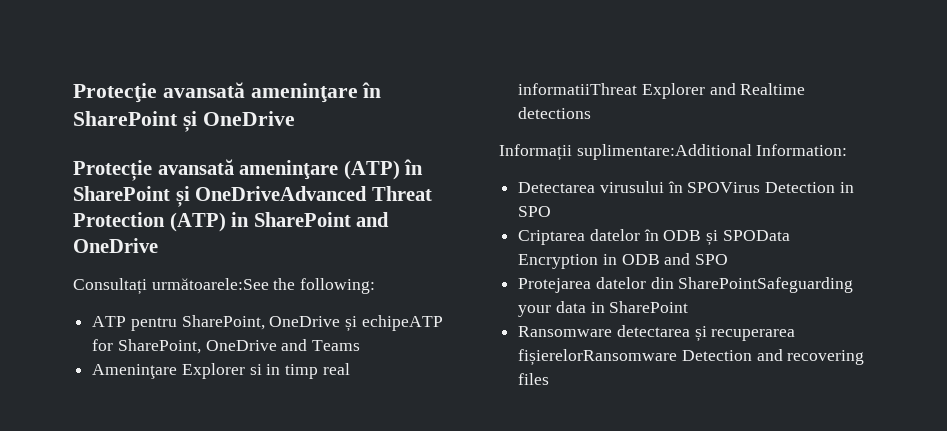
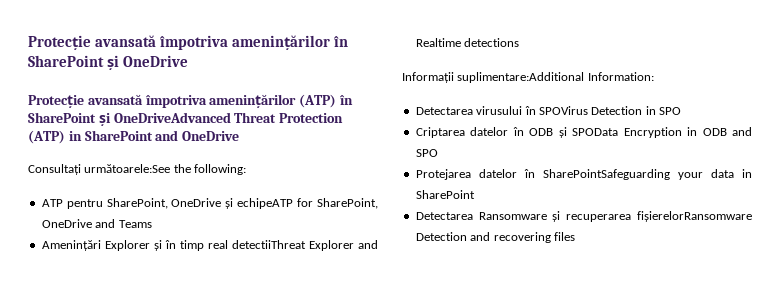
- Protecţie avansată ameninţare în SharePoint și OneDrive
+ Protecție avansată împotriva amenințărilor în SharePoint și OneDrive
- Protecție avansată ameninţare (ATP) în SharePoint și OneDriveAdvanced Threat Protection (ATP) in SharePoint and OneDrive
+ Protecție avansată împotriva amenințărilor (ATP) în SharePoint și OneDriveAdvanced Threat Protection (ATP) in SharePoint and OneDrive
- Ameninţare Explorer si in timp real informatiiThreat Explorer and Realtime detections
+ Amenințări Explorer și în timp real detectiiThreat Explorer and Realtime detections
- Protejarea datelor din SharePointSafeguarding your data in SharePoint
+ Protejarea datelor în SharePointSafeguarding your data in SharePoint
- Ransomware detectarea și recuperarea fișierelorRansomware Detection and recovering files
+ Detectarea Ransomware și recuperarea fișierelorRansomware Detection and recovering files

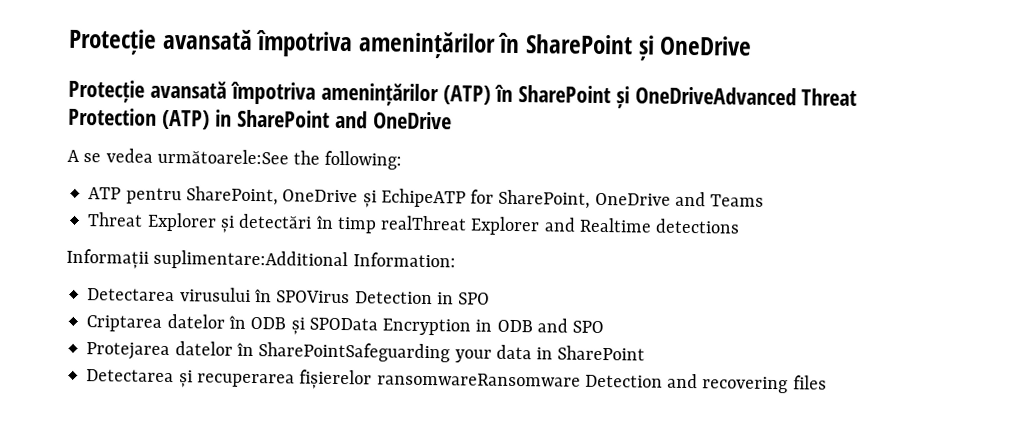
- Consultați următoarele:See the following:
+ A se vedea următoarele:See the following:
- ATP pentru SharePoint, OneDrive și echipeATP for SharePoint, OneDrive and Teams
+ ATP pentru SharePoint, OneDrive și EchipeATP for SharePoint, OneDrive and Teams
- Amenințări Explorer și în timp real detectiiThreat Explorer and Realtime detections
+ Threat Explorer și detectări în timp realThreat Explorer and Realtime detections
- Detectarea Ransomware și recuperarea fișierelorRansomware Detection and recovering files
+ Detectarea și recuperarea fișierelor ransomwareRansomware Detection and recovering files

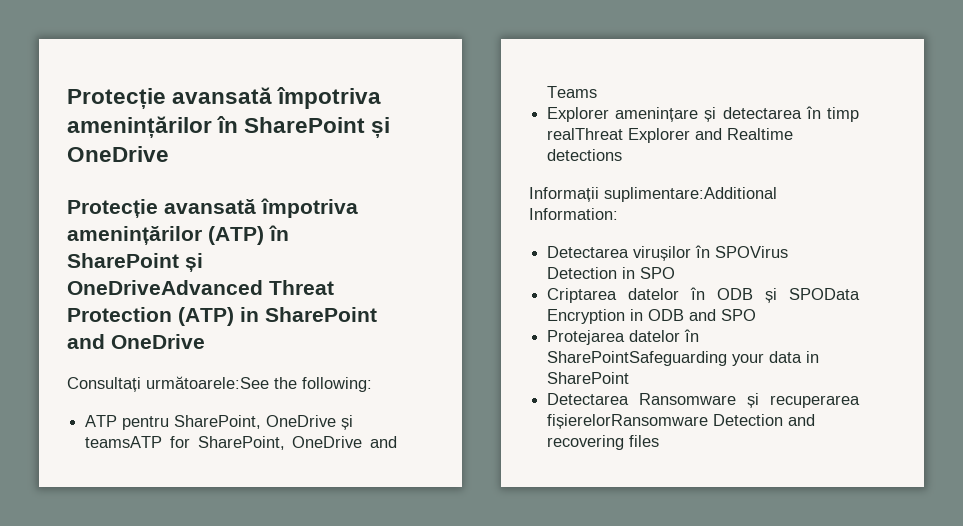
- A se vedea următoarele:See the following:
+ Consultați următoarele:See the following:
- ATP pentru SharePoint, OneDrive și EchipeATP for SharePoint, OneDrive and Teams
+ ATP pentru SharePoint, OneDrive și teamsATP for SharePoint, OneDrive and Teams
- Threat Explorer și detectări în timp realThreat Explorer and Realtime detections
+ Explorer amenințare și detectarea în timp realThreat Explorer and Realtime detections
- Detectarea virusului în SPOVirus Detection in SPO
+ Detectarea virușilor în SPOVirus Detection in SPO
- Detectarea și recuperarea fișierelor ransomwareRansomware Detection and recovering files
+ Detectarea Ransomware și recuperarea fișierelorRansomware Detection and recovering files

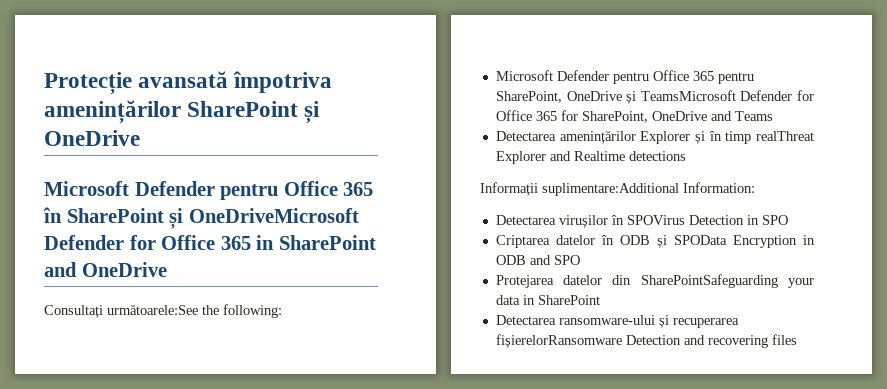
- Protecție avansată împotriva amenințărilor în SharePoint și OneDrive
+ Protecție avansată împotriva amenințărilor SharePoint și OneDrive
- Protecție avansată împotriva amenințărilor (ATP) în SharePoint și OneDriveAdvanced Threat Protection (ATP) in SharePoint and OneDrive
+ Microsoft Defender pentru Office 365 în SharePoint și OneDriveMicrosoft Defender for Office 365 in SharePoint and OneDrive
- ATP pentru SharePoint, OneDrive și teamsATP for SharePoint, OneDrive and Teams
+ Microsoft Defender pentru Office 365 pentru SharePoint, OneDrive și TeamsMicrosoft Defender for Office 365 for SharePoint, OneDrive and Teams
- Explorer amenințare și detectarea în timp realThreat Explorer and Realtime detections
+ Detectarea amenințărilor Explorer și în timp realThreat Explorer and Realtime detections
- Protejarea datelor în SharePointSafeguarding your data in SharePoint
+ Protejarea datelor din SharePointSafeguarding your data in SharePoint
- Detectarea Ransomware și recuperarea fișierelorRansomware Detection and recovering files
+ Detectarea ransomware-ului și recuperarea fișierelorRansomware Detection and recovering files

